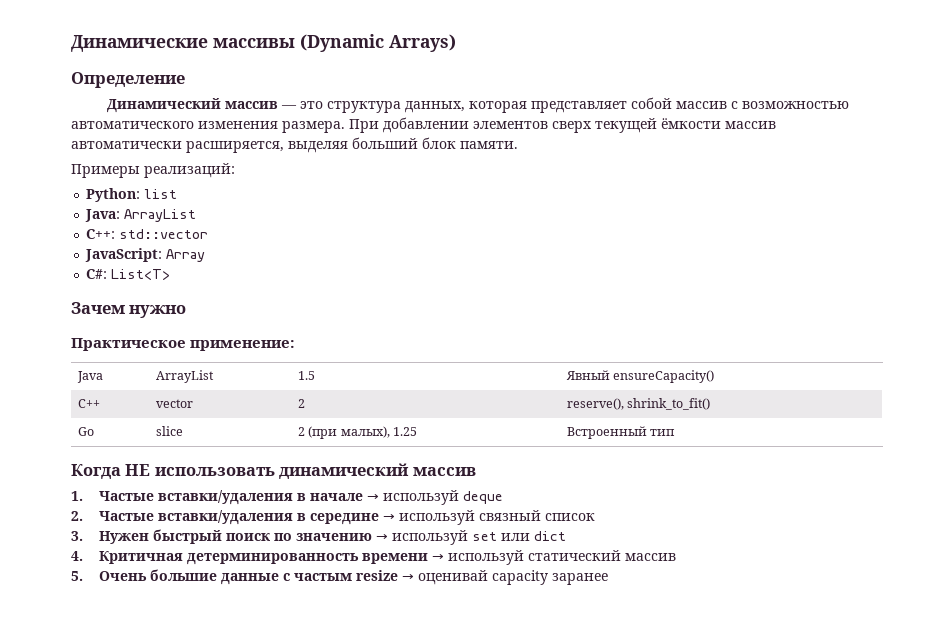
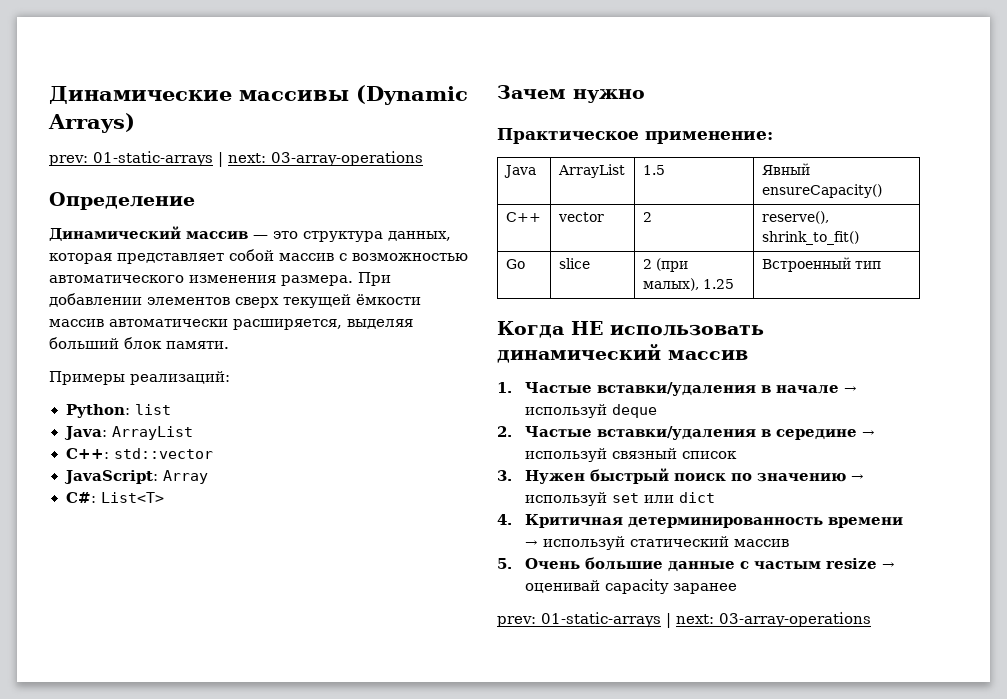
  Динамические массивы (Dynamic Arrays)
+ prev: 01-static-arrays | next: 03-array-operations
  5. Очень большие данные с частым resize → оценивай capacity заранее
+ prev: 01-static-arrays | next: 03-array-operations

